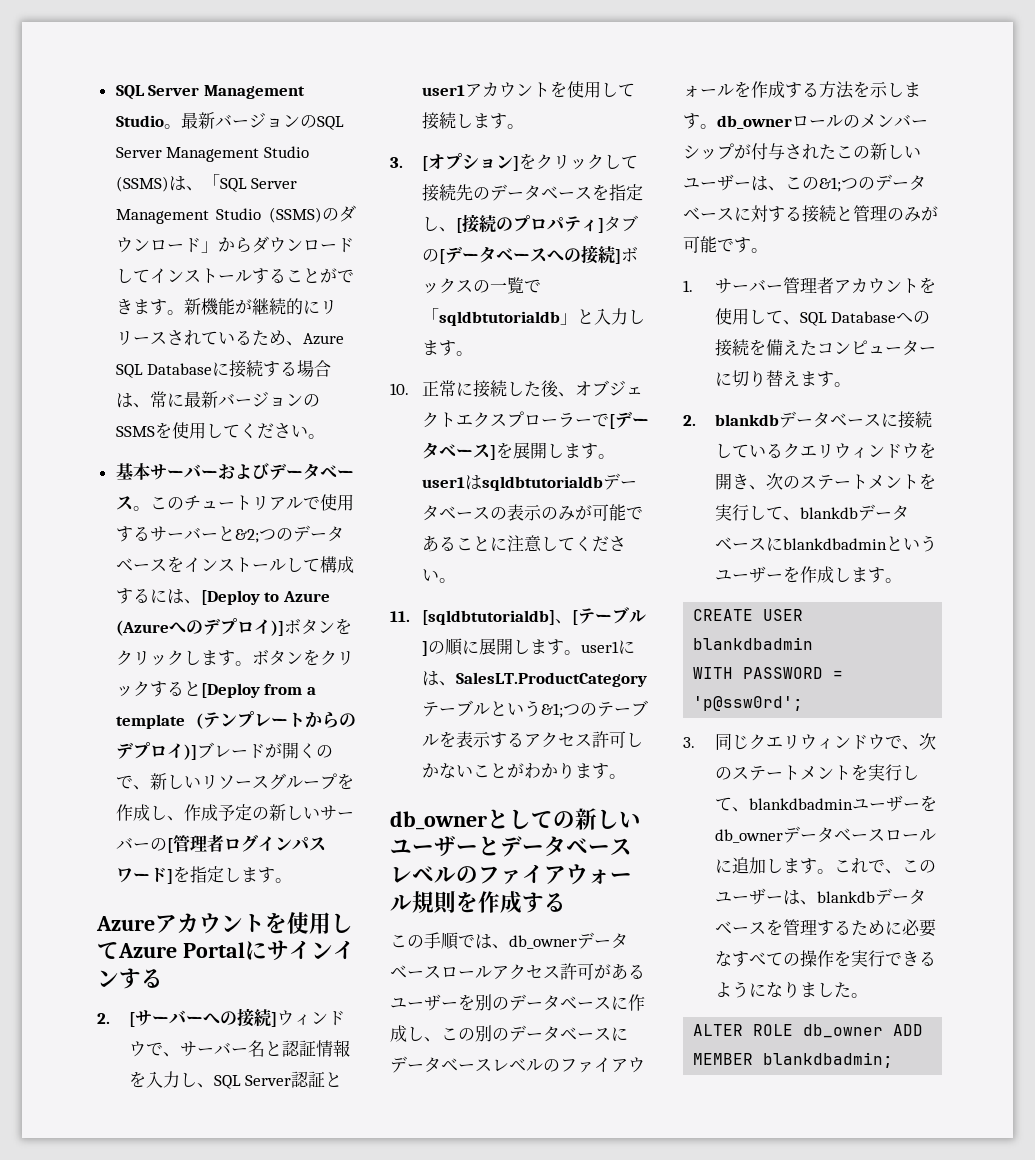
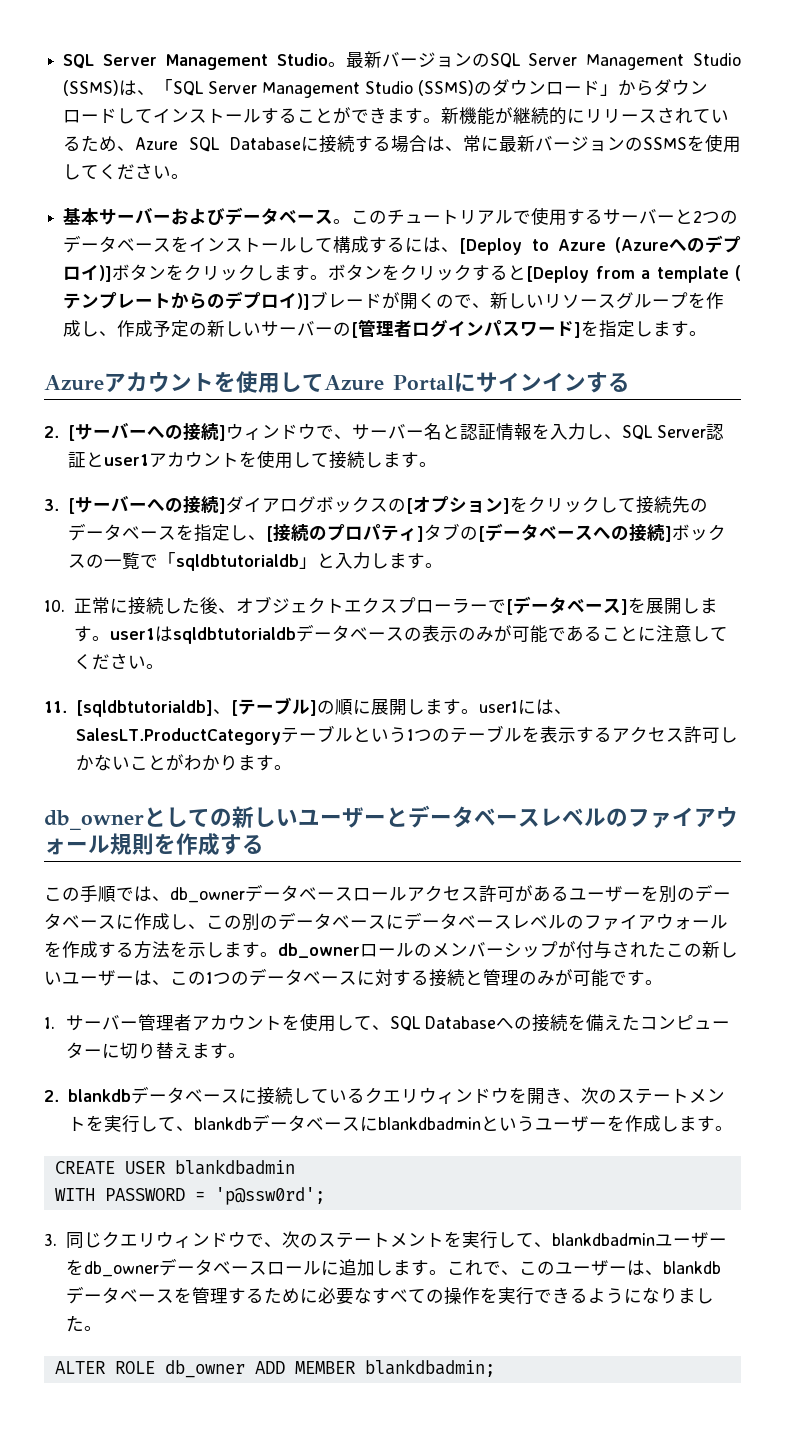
- このチュートリアルで使用するサーバーと&2;つのデータベースをインストールして構成するには、[Deploy to Azure (Azureへのデプロイ)]ボタンをクリックします。
+ このチュートリアルで使用するサーバーと2つのデータベースをインストールして構成するには、[Deploy to Azure (Azureへのデプロイ)]ボタンをクリックします。
- 3. [オプション]をクリックして接続先のデータベースを指定し、[接続のプロパティ]タブの[データベースへの接続]ボックスの一覧で「sqldbtutorialdb」と入力します。
+ 3. [サーバーへの接続]ダイアログボックスの[オプション]をクリックして接続先のデータベースを指定し、[接続のプロパティ]タブの[データベースへの接続]ボックスの一覧で「sqldbtutorialdb」と入力します。
- 11. [sqldbtutorialdb]、[テーブル]の順に展開します。user1には、SalesLT.ProductCategoryテーブルという&1;つのテーブルを表示するアクセス許可しかないことがわかります。
+ 11. [sqldbtutorialdb]、[テーブル]の順に展開します。user1には、SalesLT.ProductCategoryテーブルという1つのテーブルを表示するアクセス許可しかないことがわかります。
- この手順では、db_ownerデータベースロールアクセス許可があるユーザーを別のデータベースに作成し、この別のデータベースにデータベースレベルのファイアウォールを作成する方法を示します。db_ownerロールのメンバーシップが付与されたこの新しいユーザーは、この&1;つのデータベースに対する接続と管理のみが可能です。
+ この手順では、db_ownerデータベースロールアクセス許可があるユーザーを別のデータベースに作成し、この別のデータベースにデータベースレベルのファイアウォールを作成する方法を示します。db_ownerロールのメンバーシップが付与されたこの新しいユーザーは、この1つのデータベースに対する接続と管理のみが可能です。

